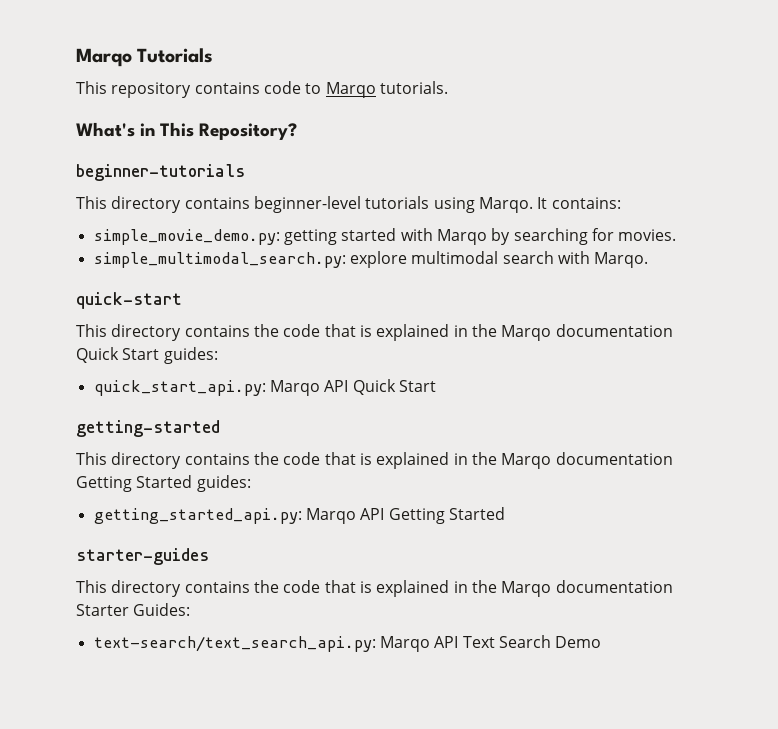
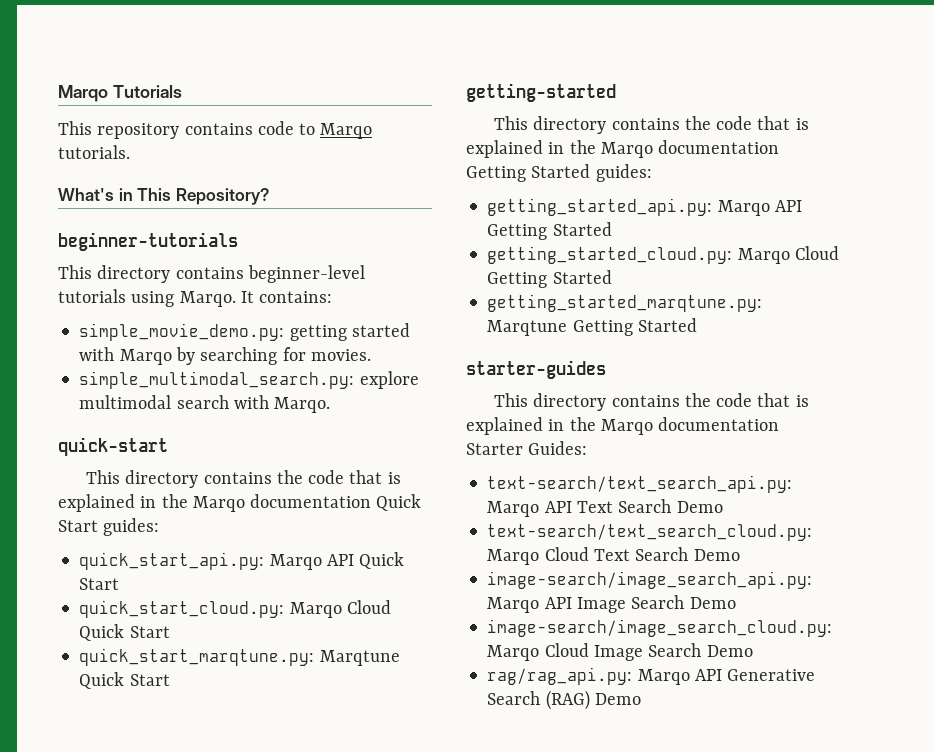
+ quick_start_cloud.py: Marqo Cloud Quick Start
+ quick_start_marqtune.py: Marqtune Quick Start
+ getting_started_cloud.py: Marqo Cloud Getting Started
+ getting_started_marqtune.py: Marqtune Getting Started
+ text-search/text_search_cloud.py: Marqo Cloud Text Search Demo
+ image-search/image_search_api.py: Marqo API Image Search Demo
+ image-search/image_search_cloud.py: Marqo Cloud Image Search Demo
+ rag/rag_api.py: Marqo API Generative Search (RAG) Demo

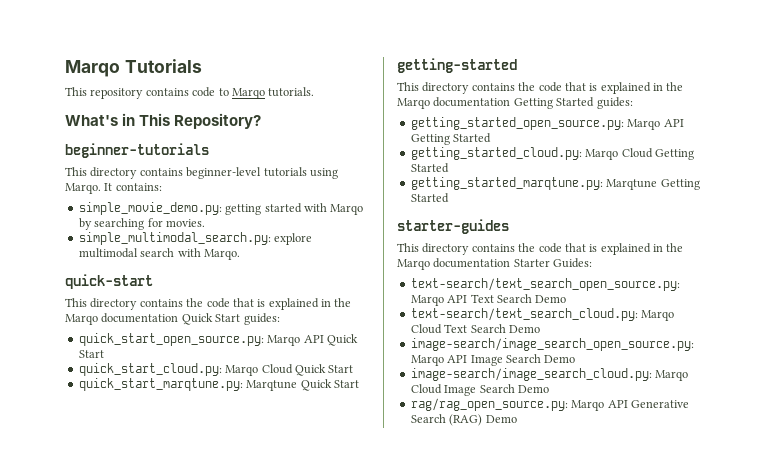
- quick_start_api.py: Marqo API Quick Start
+ quick_start_open_source.py: Marqo API Quick Start
- getting_started_api.py: Marqo API Getting Started
+ getting_started_open_source.py: Marqo API Getting Started
- text-search/text_search_api.py: Marqo API Text Search Demo
+ text-search/text_search_open_source.py: Marqo API Text Search Demo
- image-search/image_search_api.py: Marqo API Image Search Demo
+ image-search/image_search_open_source.py: Marqo API Image Search Demo
- rag/rag_api.py: Marqo API Generative Search (RAG) Demo
+ rag/rag_open_source.py: Marqo API Generative Search (RAG) Demo

